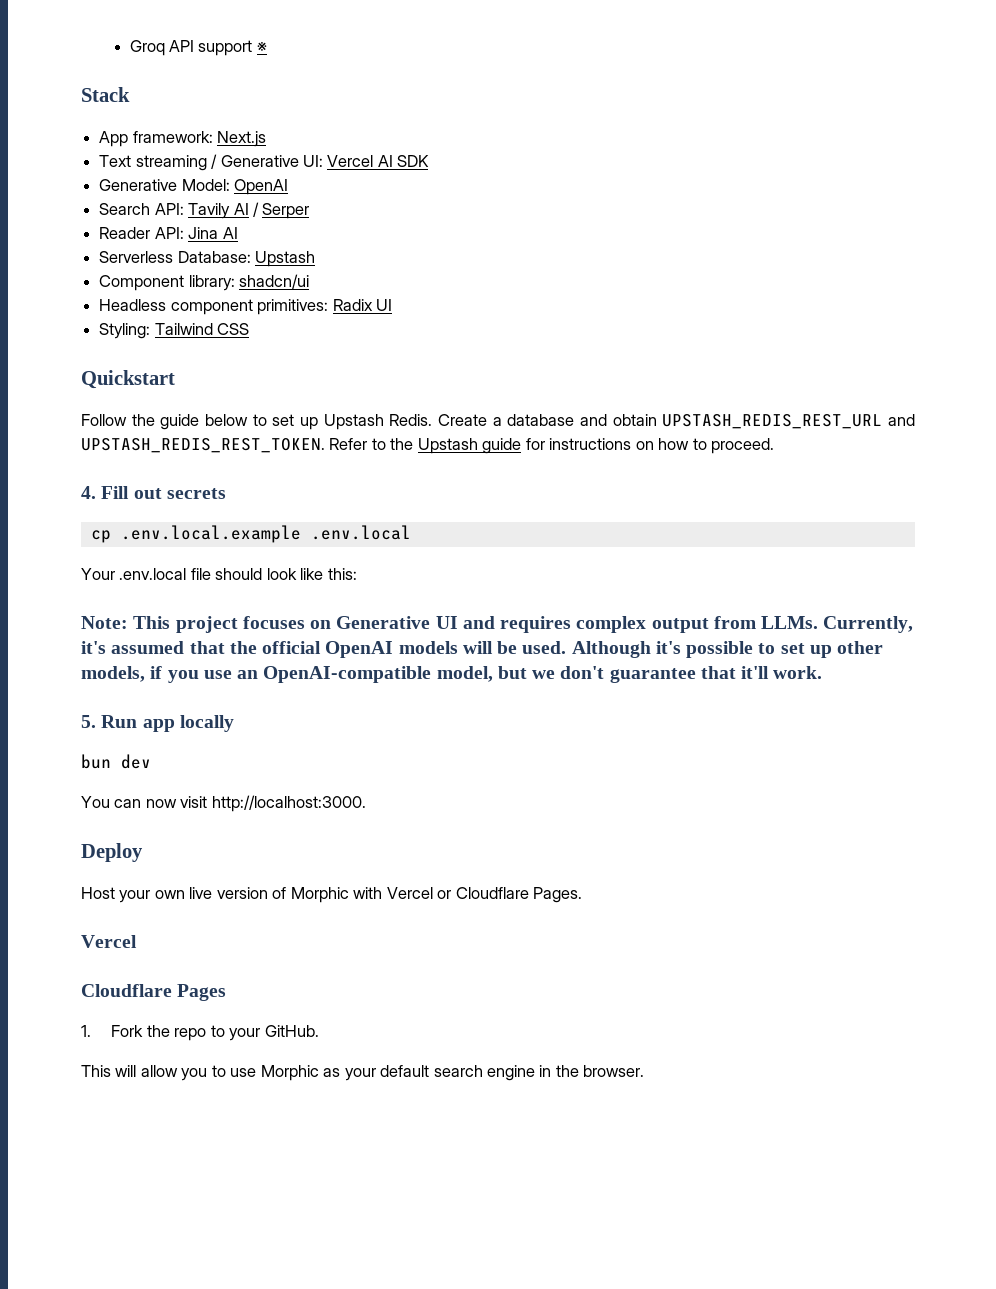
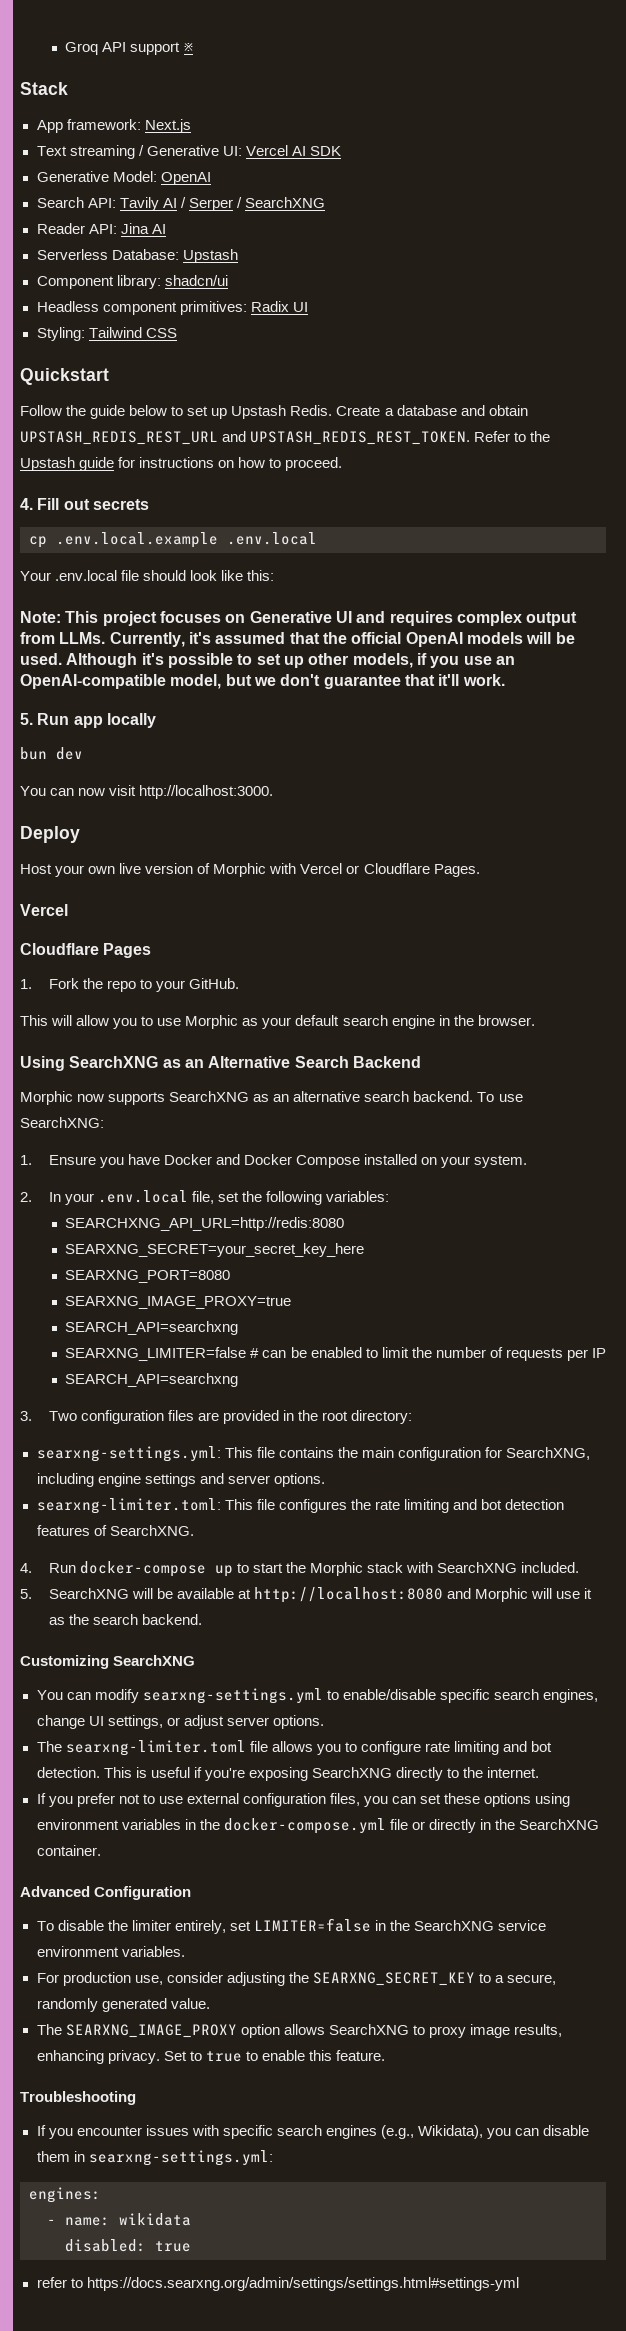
- Search API: Tavily AI / Serper
+ Search API: Tavily AI / Serper / SearchXNG
+ Using SearchXNG as an Alternative Search Backend
+ Morphic now supports SearchXNG as an alternative search backend. To use SearchXNG:
+ 1. Ensure you have Docker and Docker Compose installed on your system.
+ 2. In your .env.local file, set the following variables:
+ SEARCHXNG_API_URL=http://redis:8080
+ SEARXNG_SECRET=your_secret_key_here
+ SEARXNG_PORT=8080
+ SEARXNG_IMAGE_PROXY=true
+ SEARCH_API=searchxng
+ SEARXNG_LIMITER=false # can be enabled to limit the number of requests per IP
+ SEARCH_API=searchxng
+ 3. Two configuration files are provided in the root directory:
+ searxng-settings.yml: This file contains the main configuration for SearchXNG, including engine settings and server options.
+ searxng-limiter.toml: This file configures the rate limiting and bot detection features of SearchXNG.
+ 4. Run docker-compose up to start the Morphic stack with SearchXNG included.
+ 5. SearchXNG will be available at http://localhost:8080 and Morphic will use it as the search backend.
+ Customizing SearchXNG
+ You can modify searxng-settings.yml to enable/disable specific search engines, change UI settings, or adjust server options.
+ The searxng-limiter.toml file allows you to configure rate limiting and bot detection. This is useful if you're exposing SearchXNG directly to the internet.
+ If you prefer not to use external configuration files, you can set these options using environment variables in the docker-compose.yml file or directly in the SearchXNG container.
+ Advanced Configuration
+ To disable the limiter entirely, set LIMITER=false in the SearchXNG service environment variables.
+ For production use, consider adjusting the SEARXNG_SECRET_KEY to a secure, randomly generated value.
+ The SEARXNG_IMAGE_PROXY option allows SearchXNG to proxy image results, enhancing privacy. Set to true to enable this feature.
+ Troubleshooting
+ If you encounter issues with specific search engines (e.g., Wikidata), you can disable them in searxng-settings.yml:
+ engines:
+ - name: wikidata
+ disabled: true
+ refer to https://docs.searxng.org/admin/settings/settings.html#settings-yml

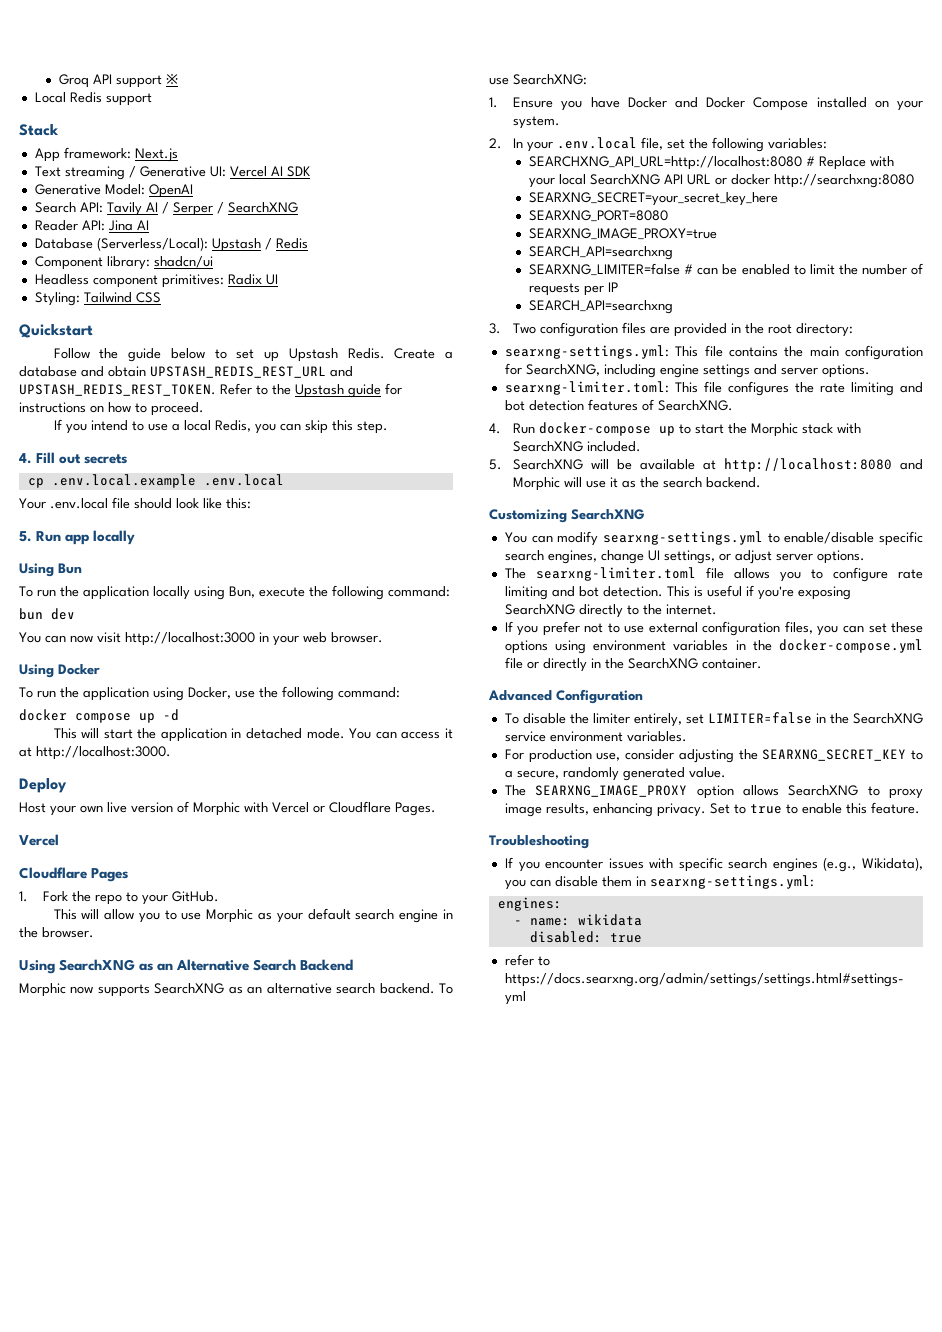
+ Local Redis support
- Serverless Database: Upstash
+ Database (Serverless/Local): Upstash / Redis
+ If you intend to use a local Redis, you can skip this step.
- Note: This project focuses on Generative UI and requires complex output from LLMs. Currently, it's assumed that the official OpenAI models will be used. Although it's possible to set up other models, if you use an OpenAI-compatible model, but we don't guarantee that it'll work.
  5. Run app locally
+ Using Bun
+ To run the application locally using Bun, execute the following command:
- You can now visit http://localhost:3000.
+ You can now visit http://localhost:3000 in your web browser.
+ Using Docker
+ To run the application using Docker, use the following command:
+ docker compose up -d
+ This will start the application in detached mode. You can access it at http://localhost:3000.
- SEARCHXNG_API_URL=http://redis:8080
+ SEARCHXNG_API_URL=http://localhost:8080 # Replace with your local SearchXNG API URL or docker http://searchxng:8080

